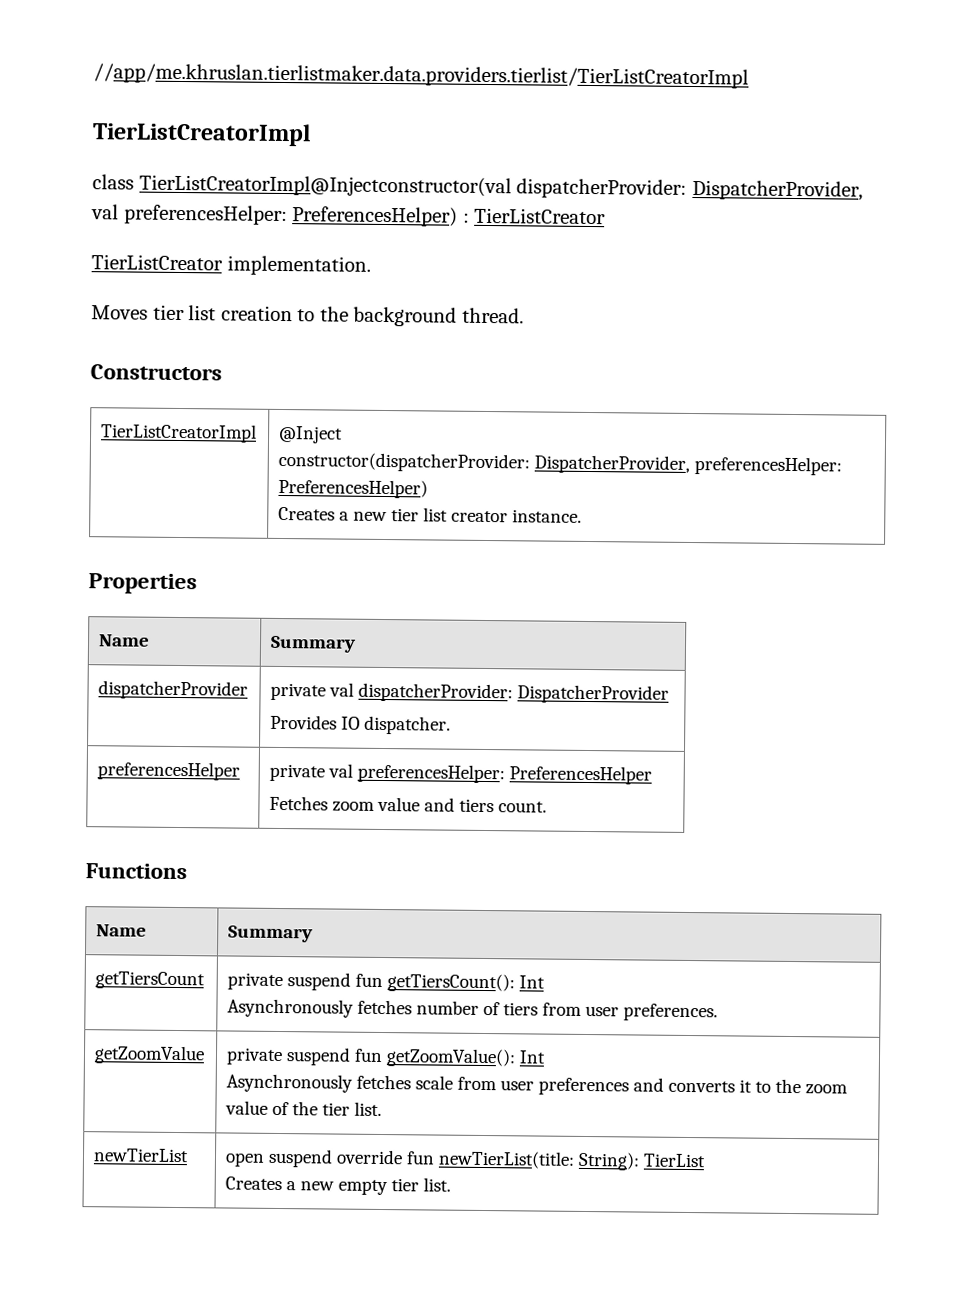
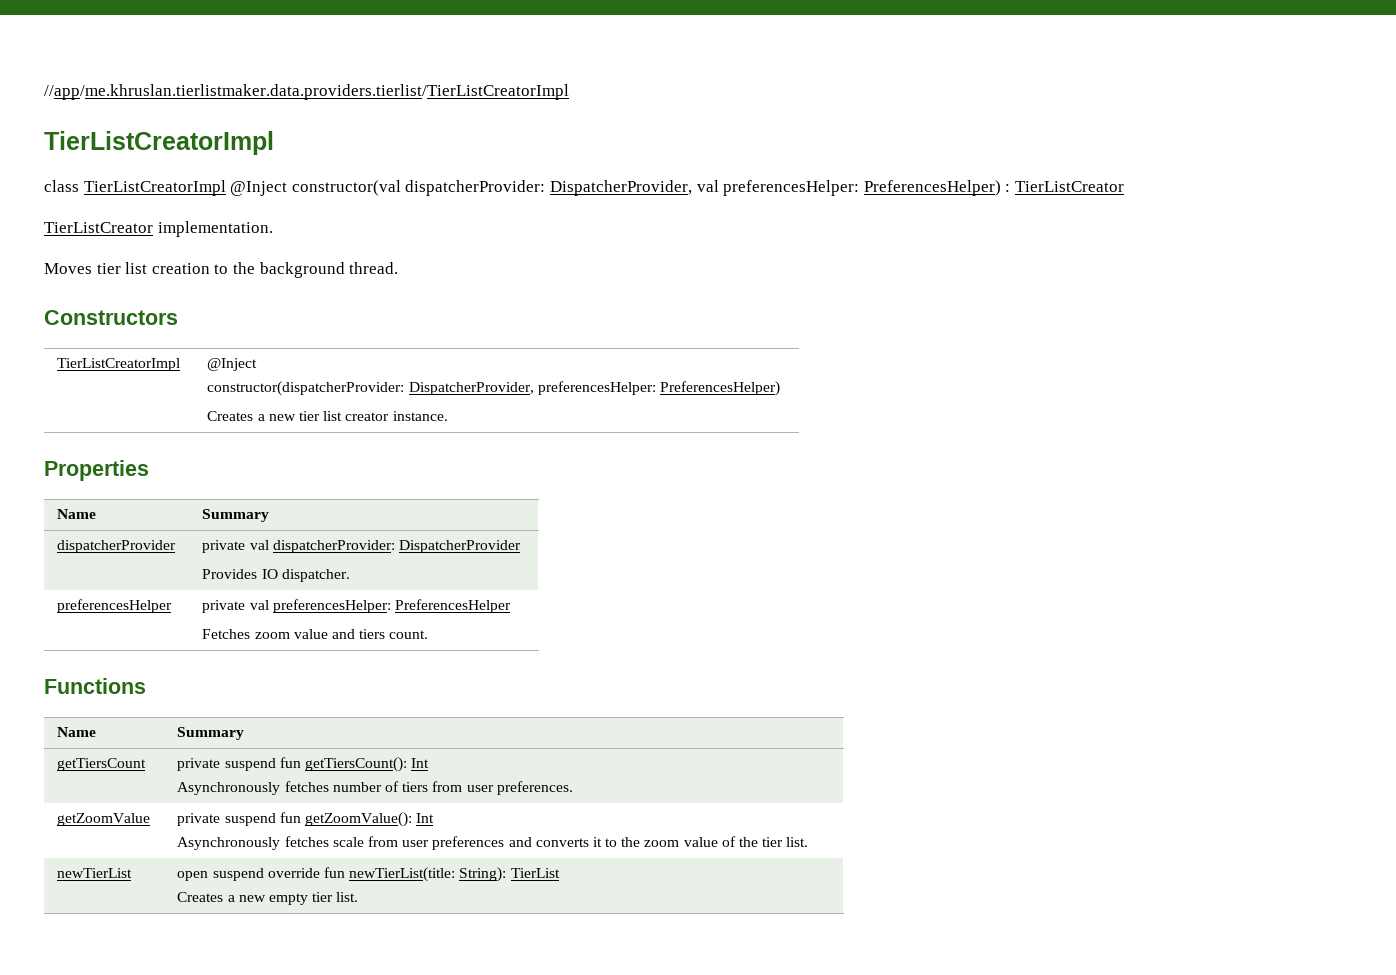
- class TierListCreatorImpl@Injectconstructor(val dispatcherProvider: DispatcherProvider, val preferencesHelper: PreferencesHelper) : TierListCreator
+ class TierListCreatorImpl @Inject constructor(val dispatcherProvider: DispatcherProvider, val preferencesHelper: PreferencesHelper) : TierListCreator

